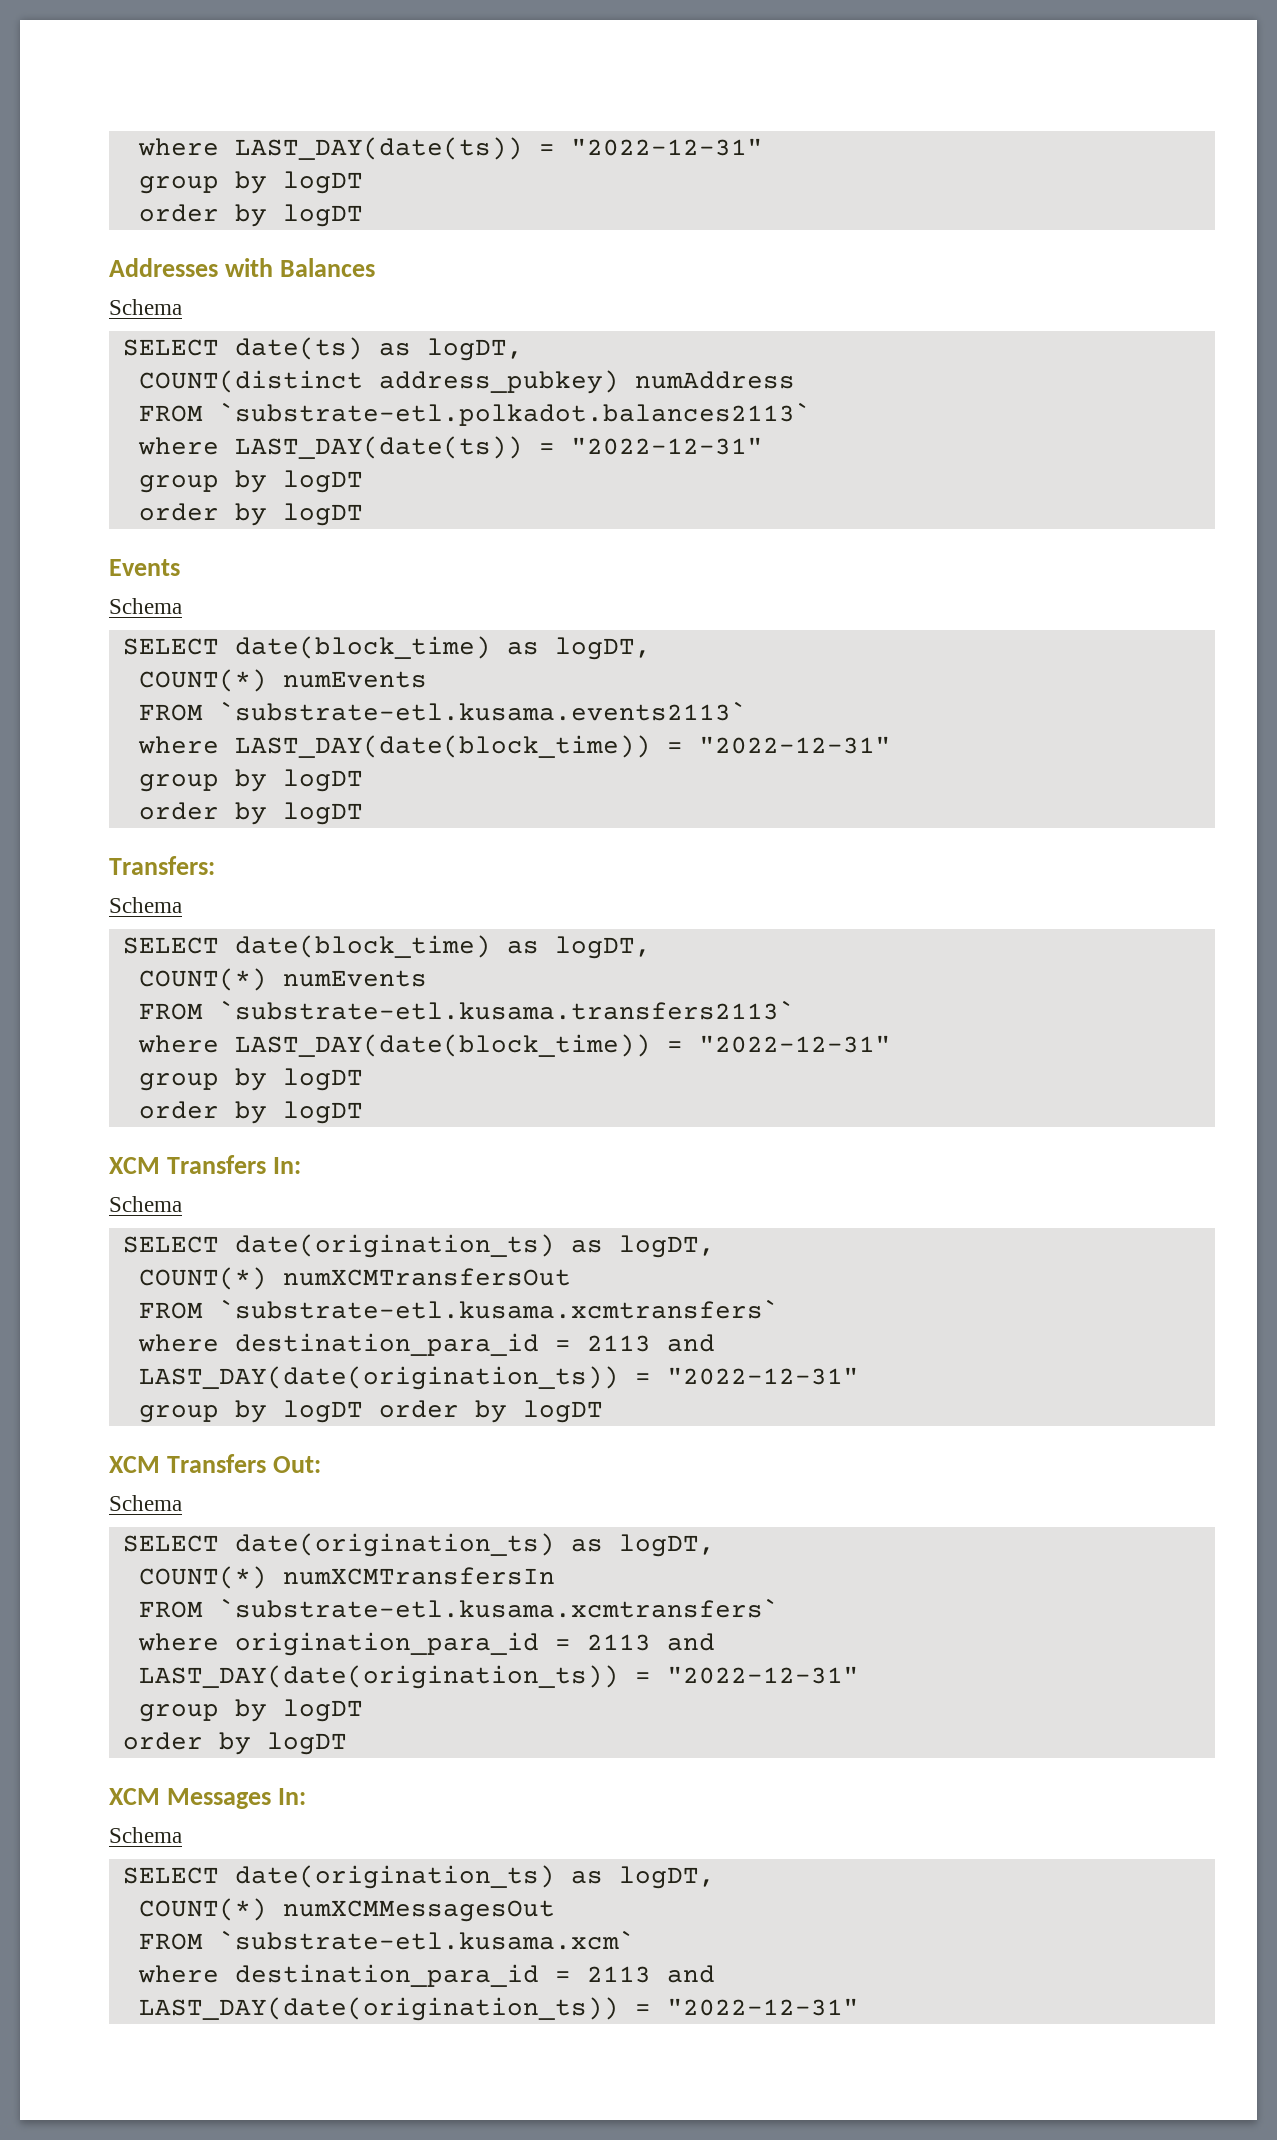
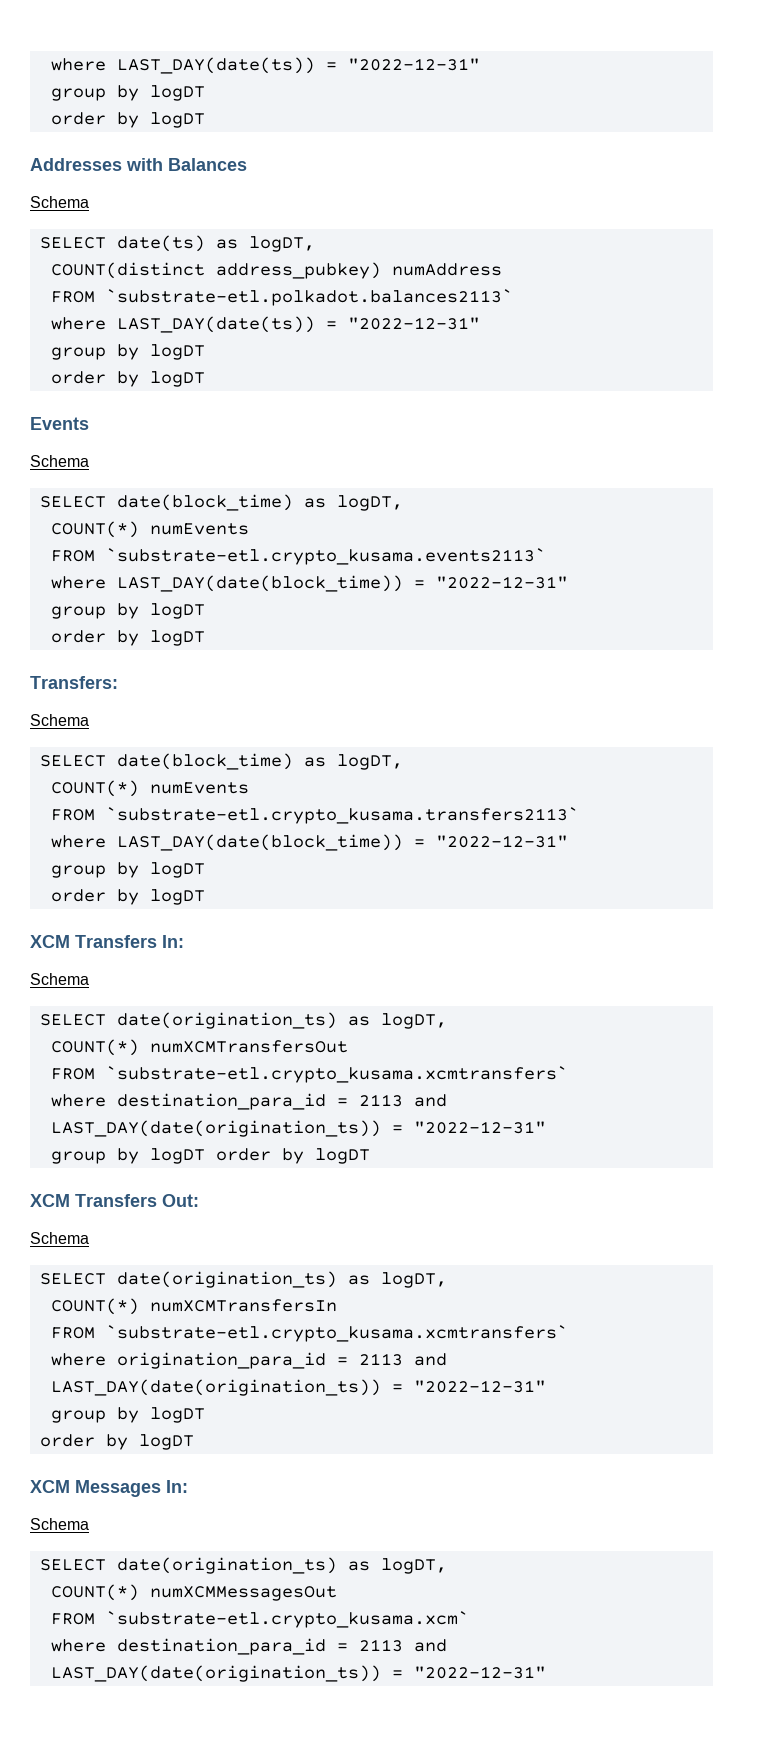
- FROM `substrate-etl.kusama.events2113`
+ FROM `substrate-etl.crypto_kusama.events2113`
- FROM `substrate-etl.kusama.transfers2113`
+ FROM `substrate-etl.crypto_kusama.transfers2113`
  COUNT(*) numXCMTransfersOut
- FROM `substrate-etl.kusama.xcmtransfers`
+ FROM `substrate-etl.crypto_kusama.xcmtransfers`
  COUNT(*) numXCMTransfersIn
- FROM `substrate-etl.kusama.xcmtransfers`
+ FROM `substrate-etl.crypto_kusama.xcmtransfers`
- FROM `substrate-etl.kusama.xcm`
+ FROM `substrate-etl.crypto_kusama.xcm`

